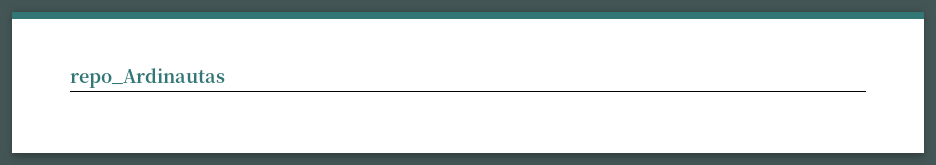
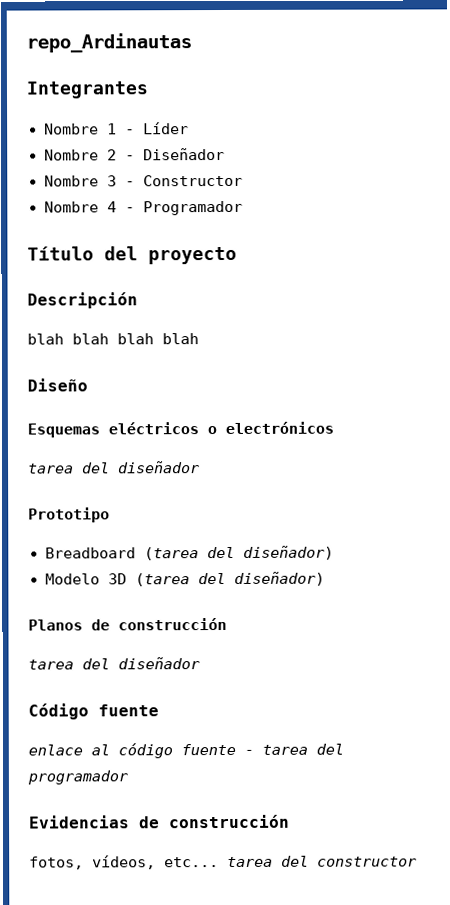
+ Integrantes
+ Nombre 1 - Líder
+ Nombre 2 - Diseñador
+ Nombre 3 - Constructor
+ Nombre 4 - Programador
+ Título del proyecto
+ Descripción
+ blah blah blah blah
+ Diseño
+ Esquemas eléctricos o electrónicos
+ tarea del diseñador
+ Prototipo
+ Breadboard (tarea del diseñador)
+ Modelo 3D (tarea del diseñador)
+ Planos de construcción
+ tarea del diseñador
+ Código fuente
+ enlace al código fuente - tarea del programador
+ Evidencias de construcción
+ fotos, vídeos, etc... tarea del constructor

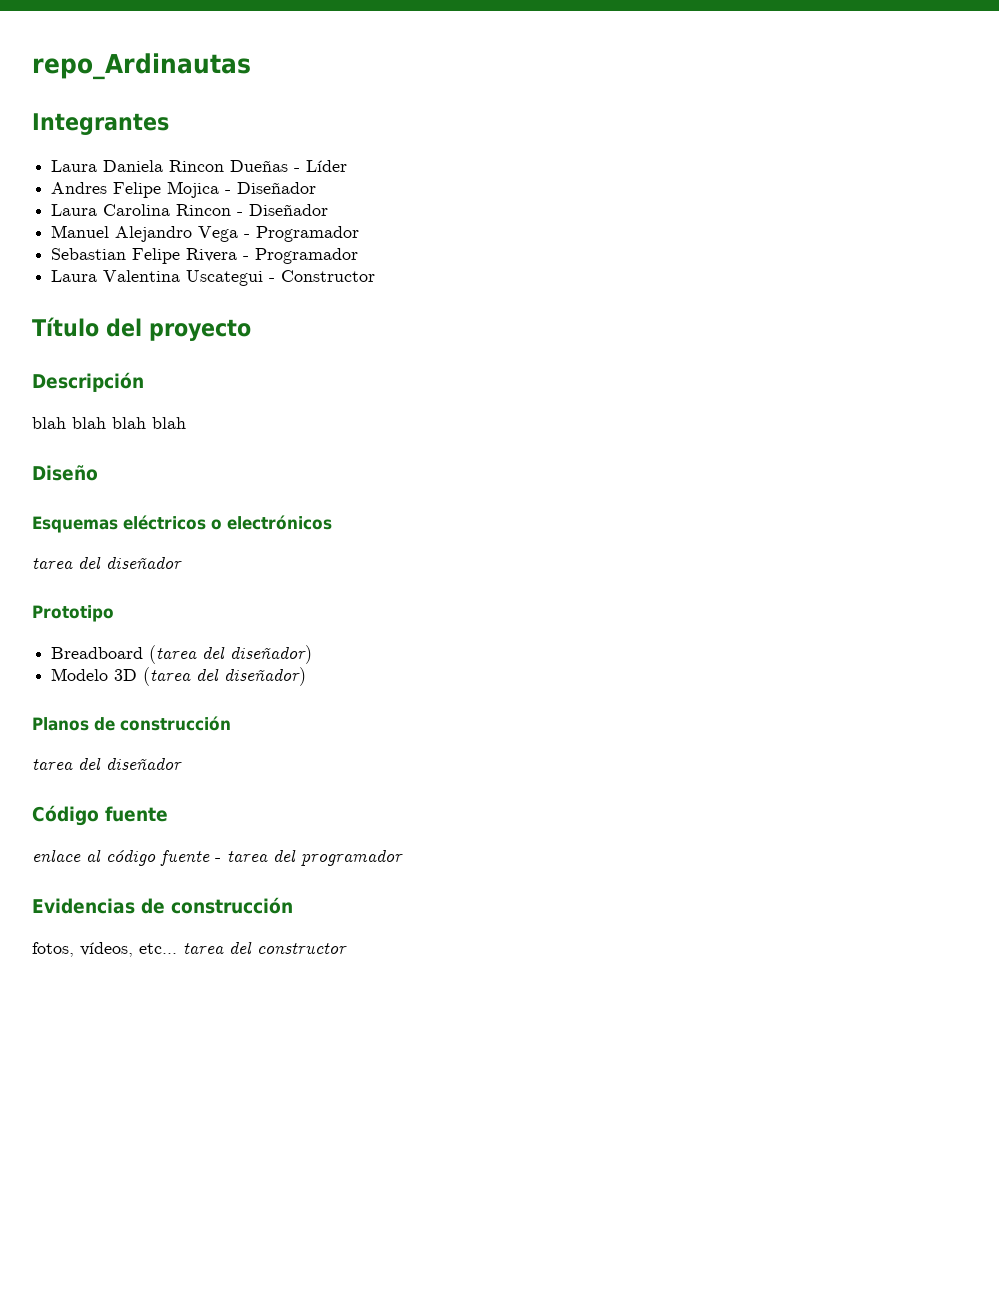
- Nombre 1 - Líder
+ Laura Daniela Rincon Dueñas - Líder
- Nombre 2 - Diseñador
- Nombre 3 - Constructor
- Nombre 4 - Programador
+ Andres Felipe Mojica - Diseñador
+ Laura Carolina Rincon - Diseñador
+ Manuel Alejandro Vega - Programador
+ Sebastian Felipe Rivera - Programador
+ Laura Valentina Uscategui - Constructor

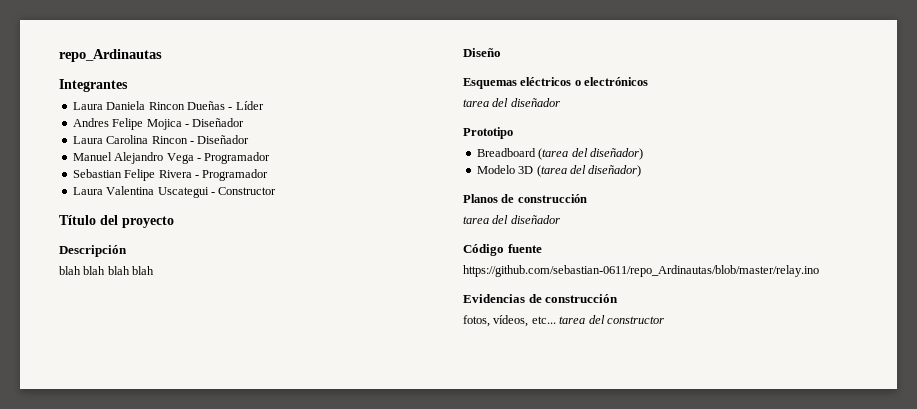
- enlace al código fuente - tarea del programador
+ https://github.com/sebastian-0611/repo_Ardinautas/blob/master/relay.ino

